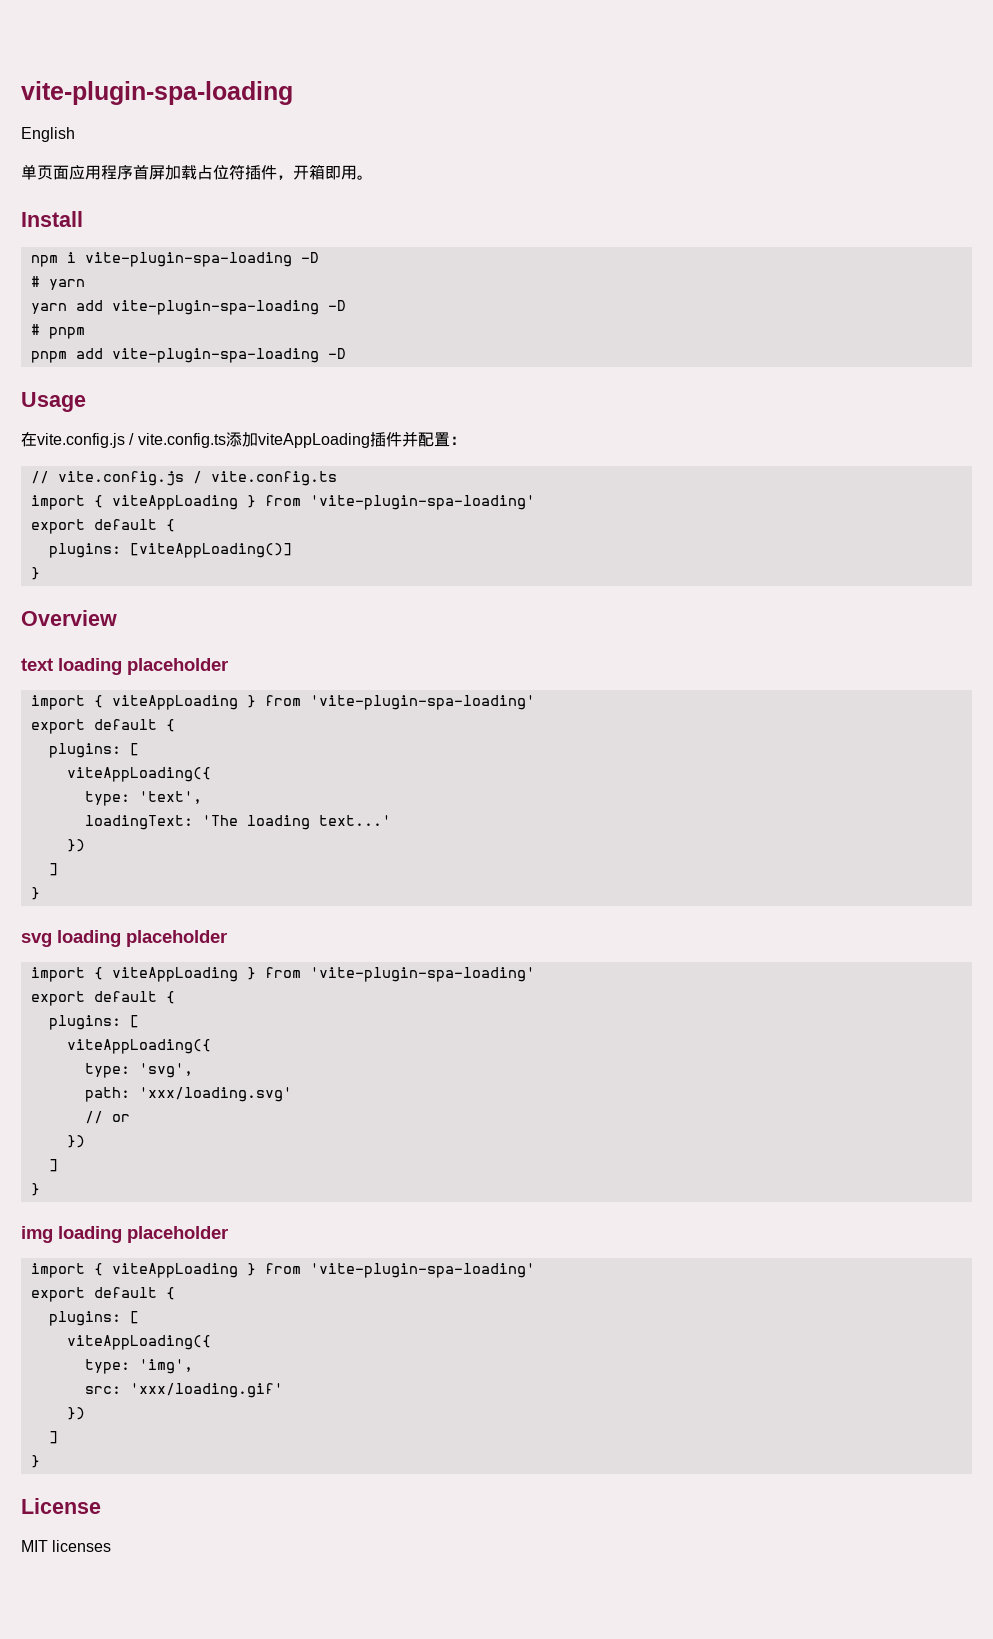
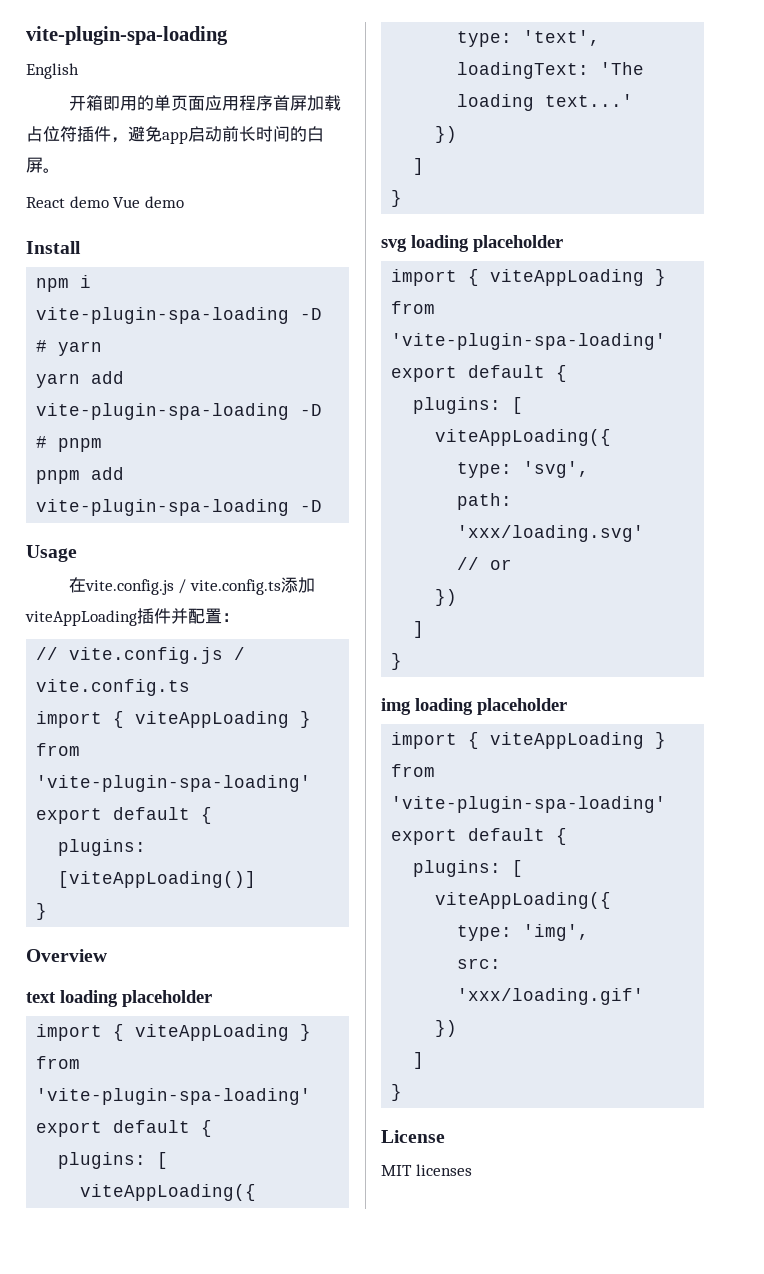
- 单页面应用程序首屏加载占位符插件，开箱即用。
+ 开箱即用的单页面应用程序首屏加载占位符插件，避免app启动前长时间的白屏。
+ React demo Vue demo

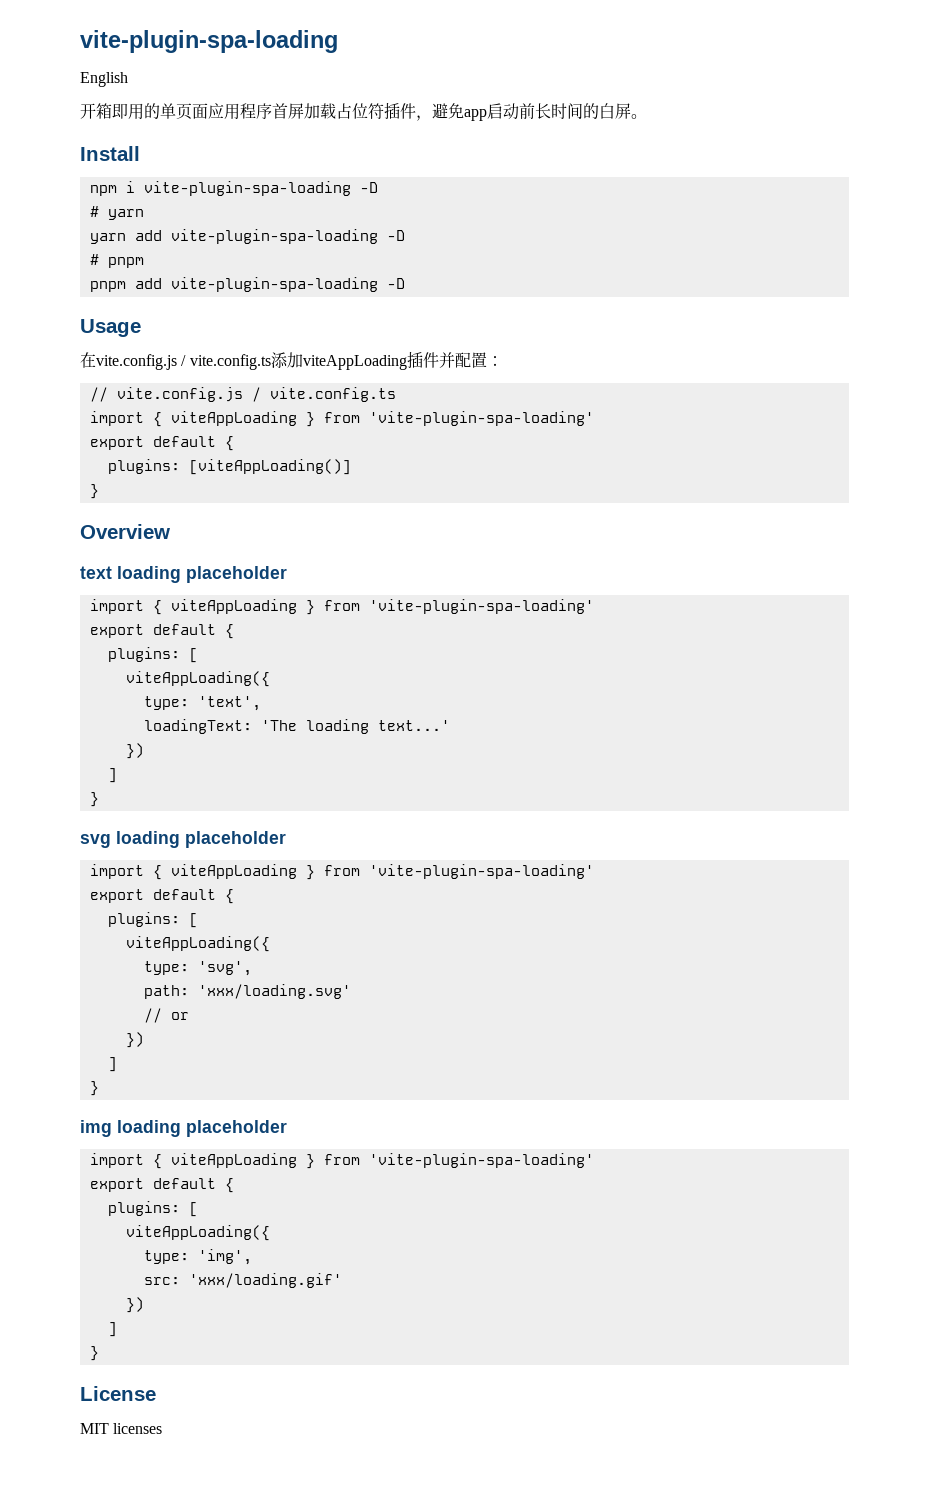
- React demo Vue demo

